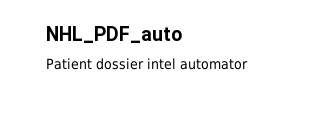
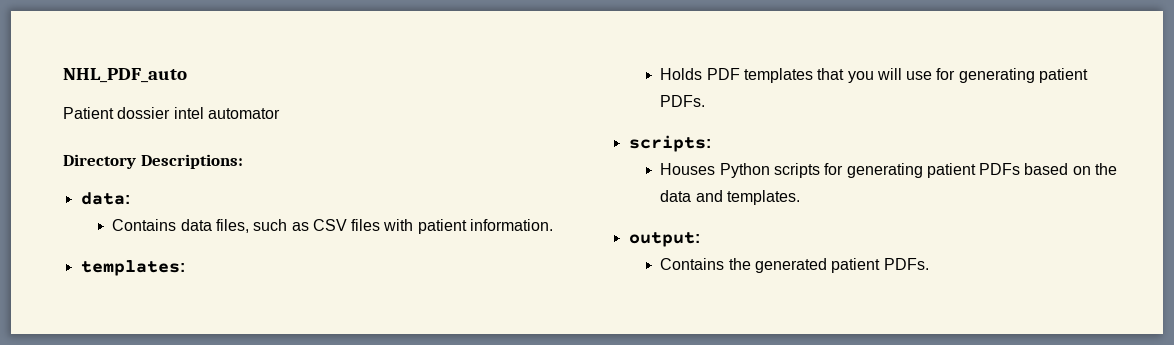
+ Directory Descriptions:
+ data:
+ Contains data files, such as CSV files with patient information.
+ templates:
+ Holds PDF templates that you will use for generating patient PDFs.
+ scripts:
+ Houses Python scripts for generating patient PDFs based on the data and templates.
+ output:
+ Contains the generated patient PDFs.

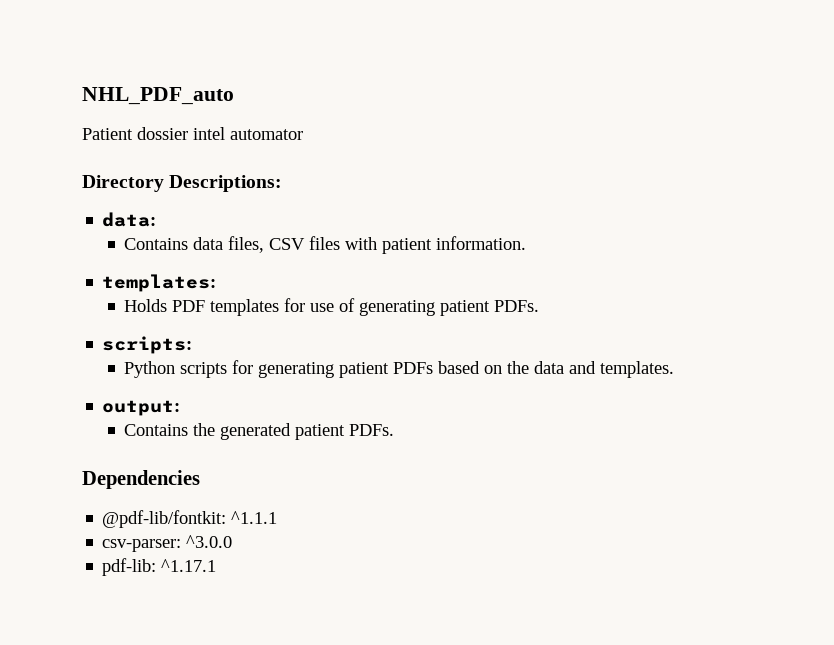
- Contains data files, such as CSV files with patient information.
+ Contains data files, CSV files with patient information.
- Holds PDF templates that you will use for generating patient PDFs.
+ Holds PDF templates for use of generating patient PDFs.
- Houses Python scripts for generating patient PDFs based on the data and templates.
+ Python scripts for generating patient PDFs based on the data and templates.
+ Dependencies
+ @pdf-lib/fontkit: ^1.1.1
+ csv-parser: ^3.0.0
+ pdf-lib: ^1.17.1

